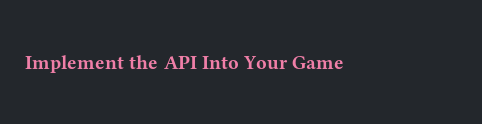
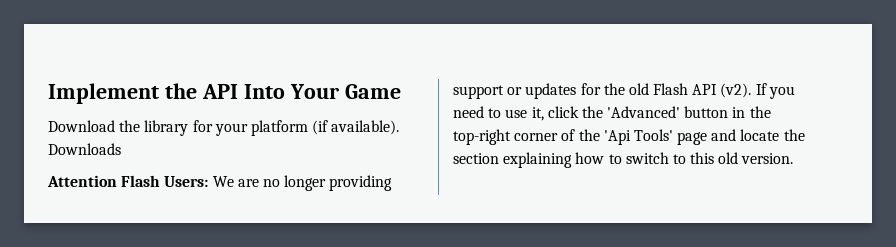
+ Download the library for your platform (if available). Downloads
+ Attention Flash Users: We are no longer providing support or updates for the old Flash API (v2). If you need to use it, click the 'Advanced' button in the top-right corner of the 'Api Tools' page and locate the section explaining how to switch to this old version.

